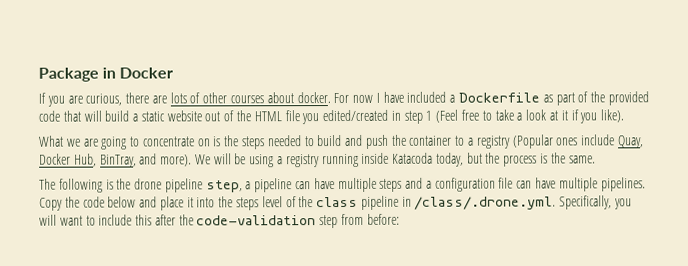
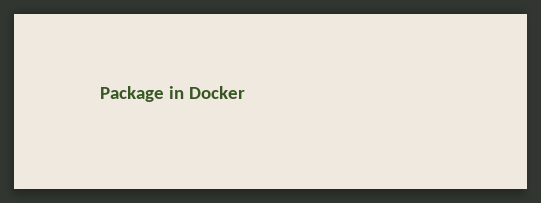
- If you are curious, there are lots of other courses about docker. For now I have included a Dockerfile as part of the provided code that will build a static website out of the HTML file you edited/created in step 1 (Feel free to take a look at it if you like).
- What we are going to concentrate on is the steps needed to build and push the container to a registry (Popular ones include Quay, Docker Hub, BinTray, and more). We will be using a registry running inside Katacoda today, but the process is the same.
- The following is the drone pipeline step, a pipeline can have multiple steps and a configuration file can have multiple pipelines. Copy the code below and place it into the steps level of the class pipeline in /class/.drone.yml. Specifically, you will want to include this after the code-validation step from before:

